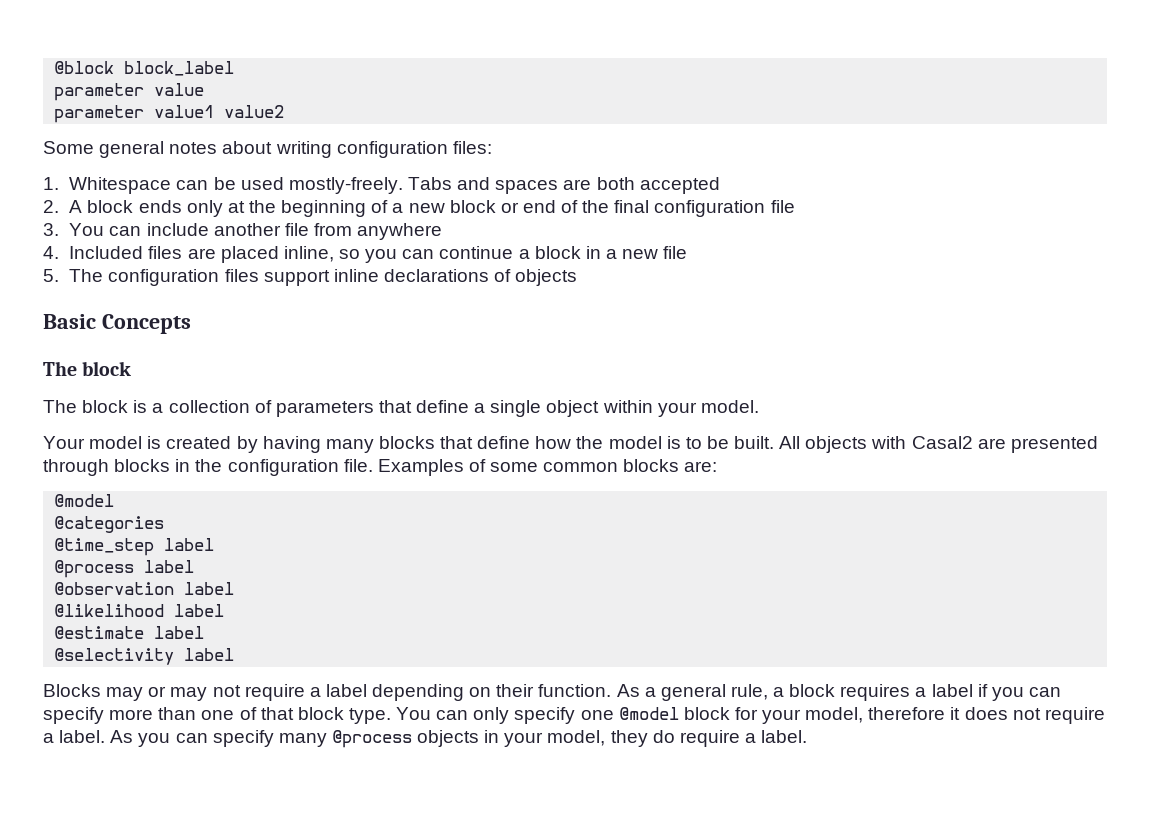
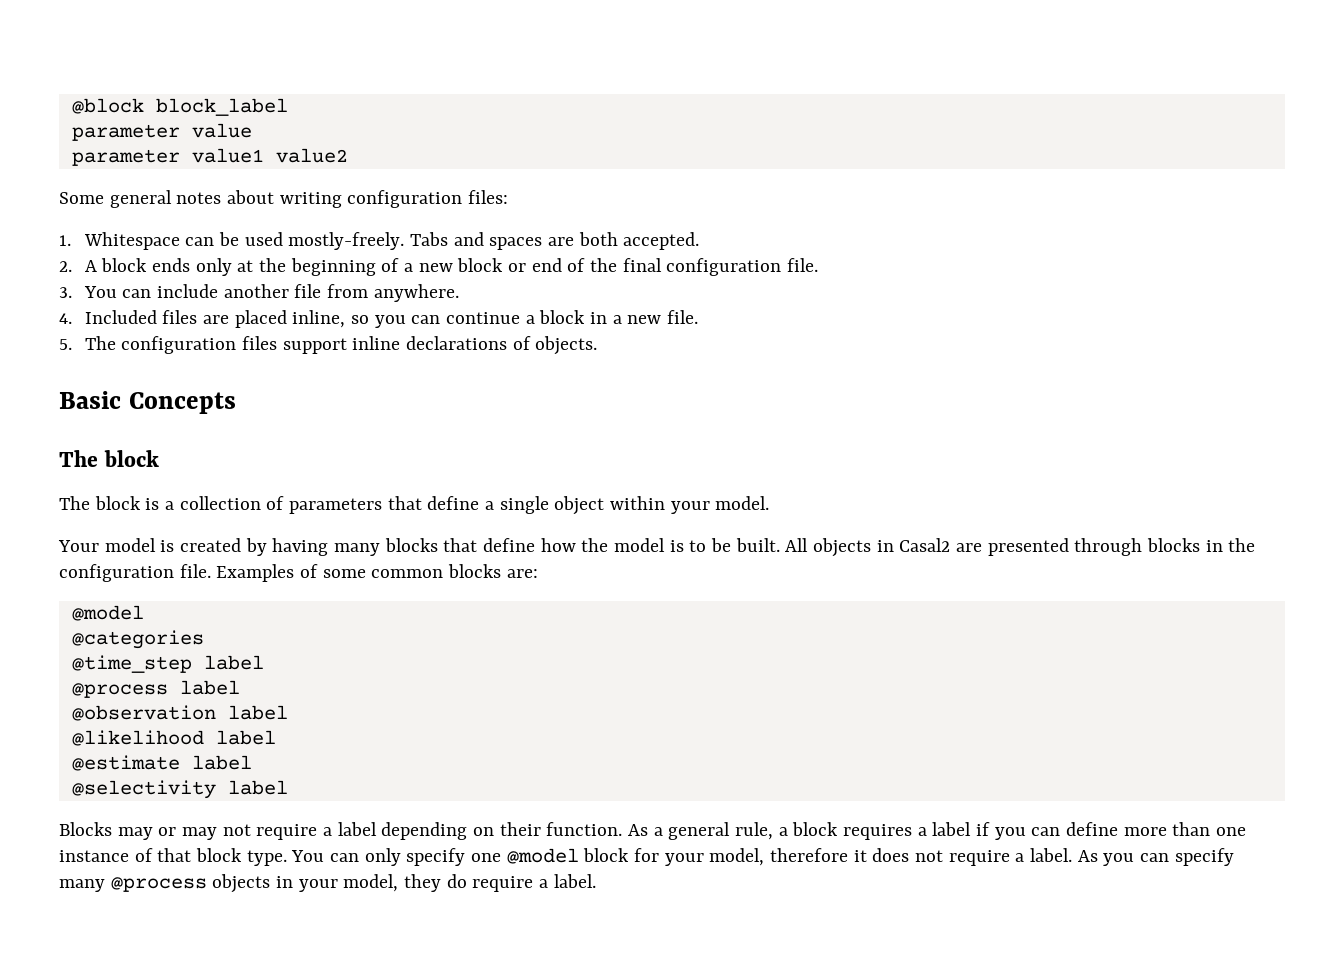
- Tabs and spaces are both accepted
+ Tabs and spaces are both accepted.
- 2. A block ends only at the beginning of a new block or end of the final configuration file
+ 2. A block ends only at the beginning of a new block or end of the final configuration file.
- 3. You can include another file from anywhere
+ 3. You can include another file from anywhere.
- 4. Included files are placed inline, so you can continue a block in a new file
+ 4. Included files are placed inline, so you can continue a block in a new file.
- 5. The configuration files support inline declarations of objects
+ 5. The configuration files support inline declarations of objects.
- All objects with Casal2 are presented through blocks in the configuration file.
+ All objects in Casal2 are presented through blocks in the configuration file.
- As a general rule, a block requires a label if you can specify more than one of that block type.
+ As a general rule, a block requires a label if you can define more than one instance of that block type.

